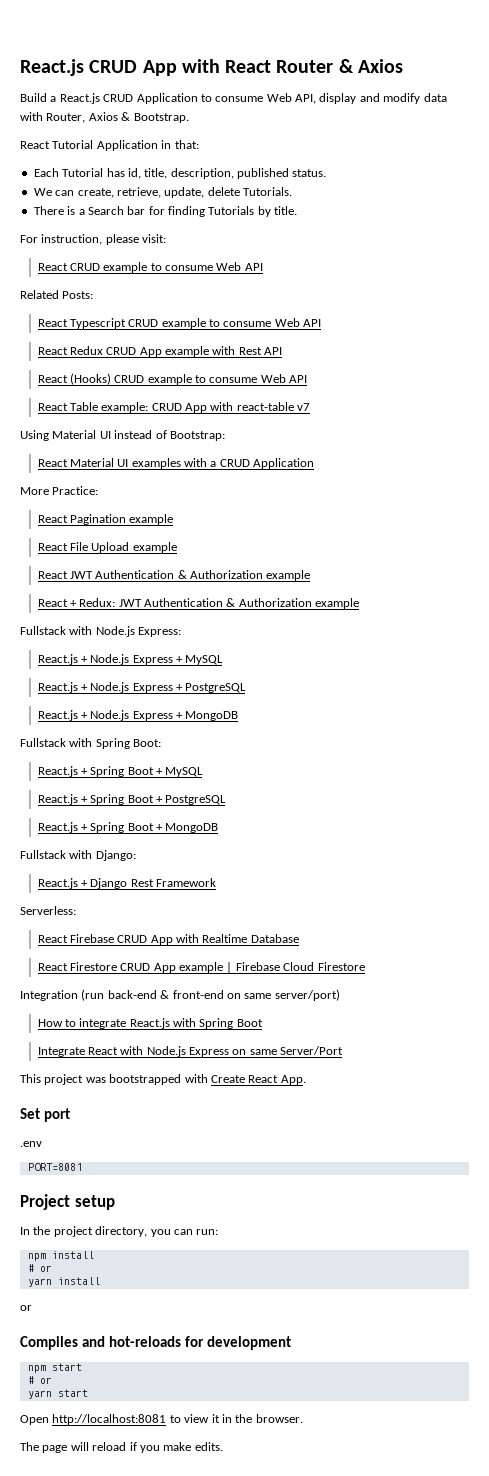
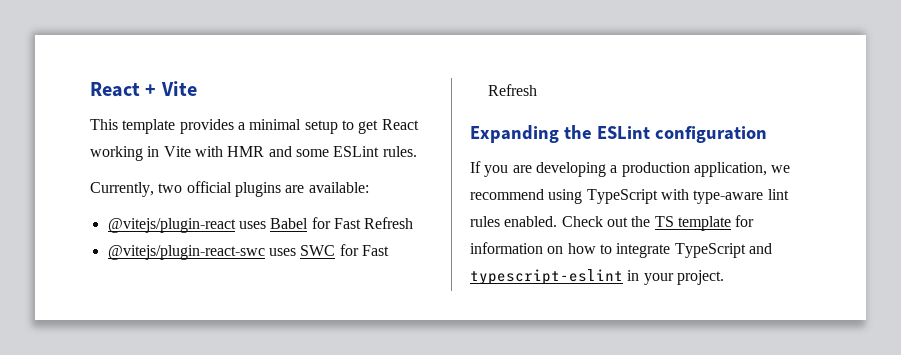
- React.js CRUD App with React Router & Axios
- Build a React.js CRUD Application to consume Web API, display and modify data with Router, Axios & Bootstrap.
- React Tutorial Application in that:
- Each Tutorial has id, title, description, published status.
- We can create, retrieve, update, delete Tutorials.
- There is a Search bar for finding Tutorials by title.
- For instruction, please visit:
- React CRUD example to consume Web API
- Related Posts:
- React Typescript CRUD example to consume Web API
- React Redux CRUD App example with Rest API
- React (Hooks) CRUD example to consume Web API
- React Table example: CRUD App with react-table v7
- Using Material UI instead of Bootstrap:
- React Material UI examples with a CRUD Application
- More Practice:
- React Pagination example
- React File Upload example
- React JWT Authentication & Authorization example
- React + Redux: JWT Authentication & Authorization example
- Fullstack with Node.js Express:
- React.js + Node.js Express + MySQL
- React.js + Node.js Express + PostgreSQL
- React.js + Node.js Express + MongoDB
- Fullstack with Spring Boot:
- React.js + Spring Boot + MySQL
- React.js + Spring Boot + PostgreSQL
- React.js + Spring Boot + MongoDB
- Fullstack with Django:
- React.js + Django Rest Framework
- Serverless:
- React Firebase CRUD App with Realtime Database
- React Firestore CRUD App example | Firebase Cloud Firestore
- Integration (run back-end & front-end on same server/port)
- How to integrate React.js with Spring Boot
- Integrate React with Node.js Express on same Server/Port
- This project was bootstrapped with Create React App.
- Set port
- .env
- PORT=8081
- Project setup
- In the project directory, you can run:
- npm install
- # or
- yarn install
- or
- Compiles and hot-reloads for development
- npm start
- # or
- yarn start
- Open http://localhost:8081 to view it in the browser.
- The page will reload if you make edits.
+ React + Vite
+ This template provides a minimal setup to get React working in Vite with HMR and some ESLint rules.
+ Currently, two official plugins are available:
+ @vitejs/plugin-react uses Babel for Fast Refresh
+ @vitejs/plugin-react-swc uses SWC for Fast Refresh
+ Expanding the ESLint configuration
+ If you are developing a production application, we recommend using TypeScript with type-aware lint rules enabled. Check out the TS template for information on how to integrate TypeScript and typescript-eslint in your project.

